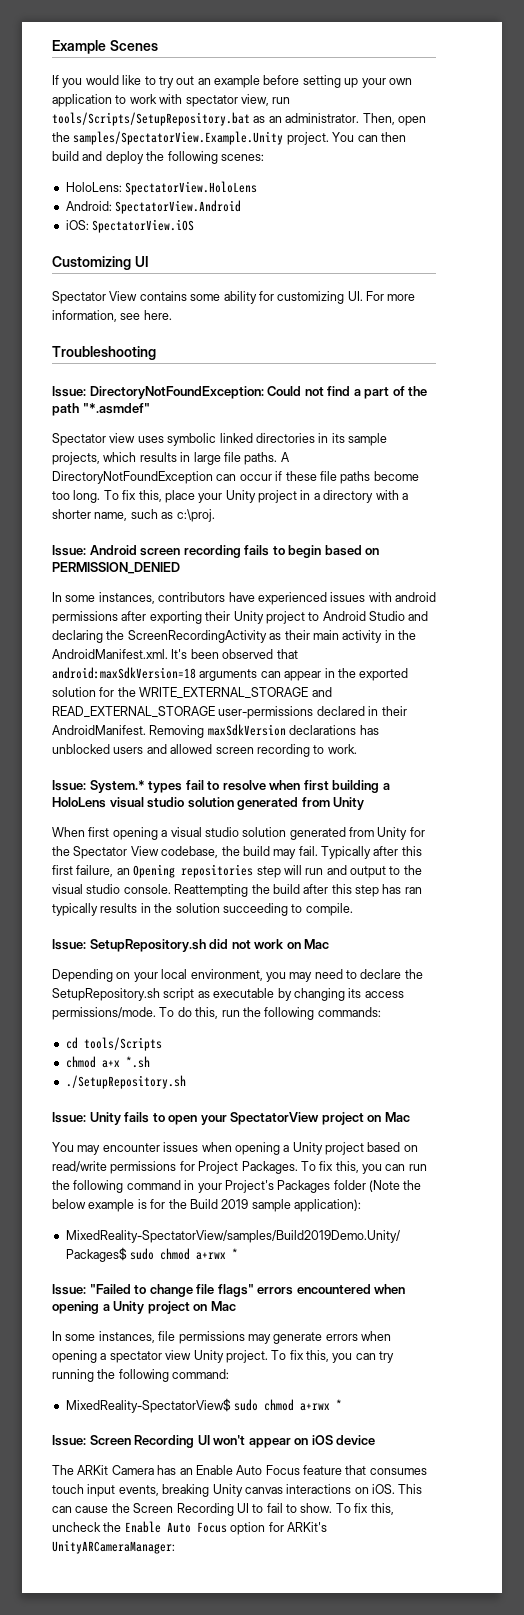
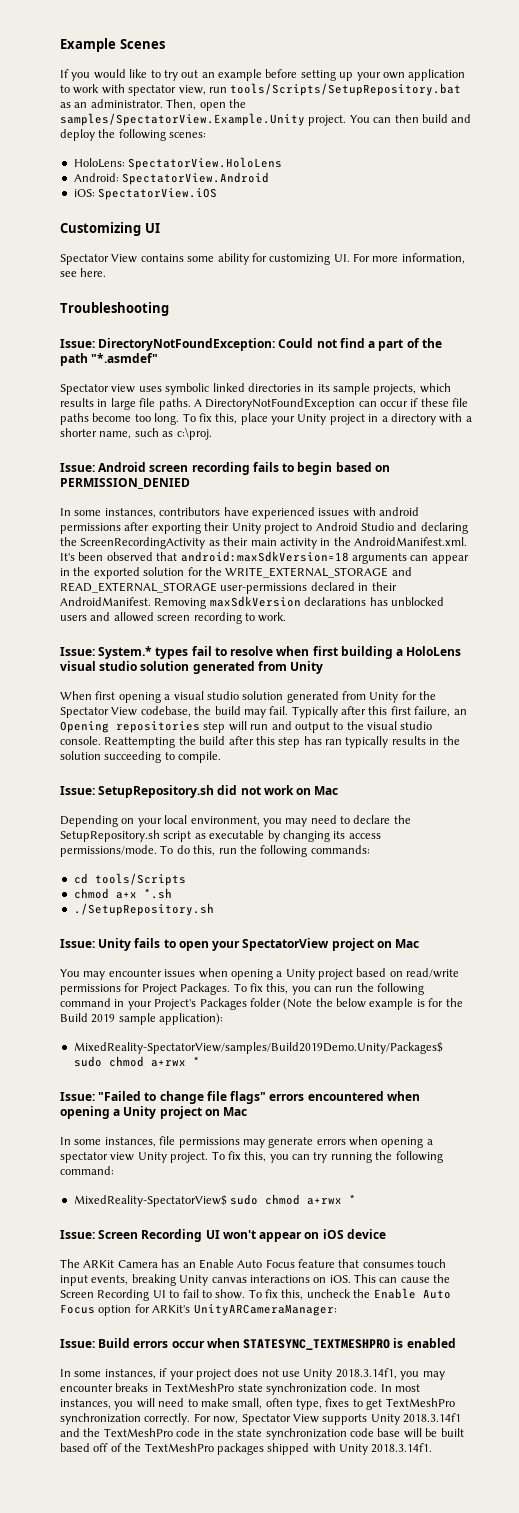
+ Issue: Build errors occur when STATESYNC_TEXTMESHPRO is enabled
+ In some instances, if your project does not use Unity 2018.3.14f1, you may encounter breaks in TextMeshPro state synchronization code. In most instances, you will need to make small, often type, fixes to get TextMeshPro synchronization correctly. For now, Spectator View supports Unity 2018.3.14f1 and the TextMeshPro code in the state synchronization code base will be built based off of the TextMeshPro packages shipped with Unity 2018.3.14f1.

